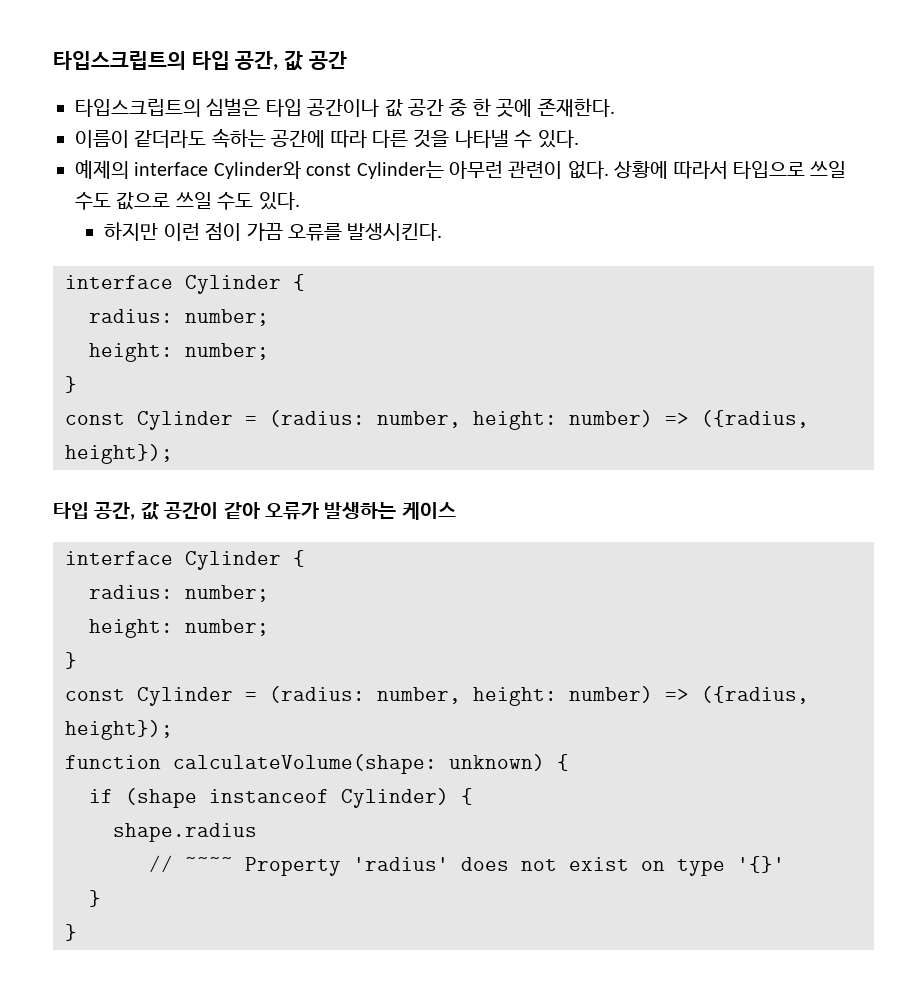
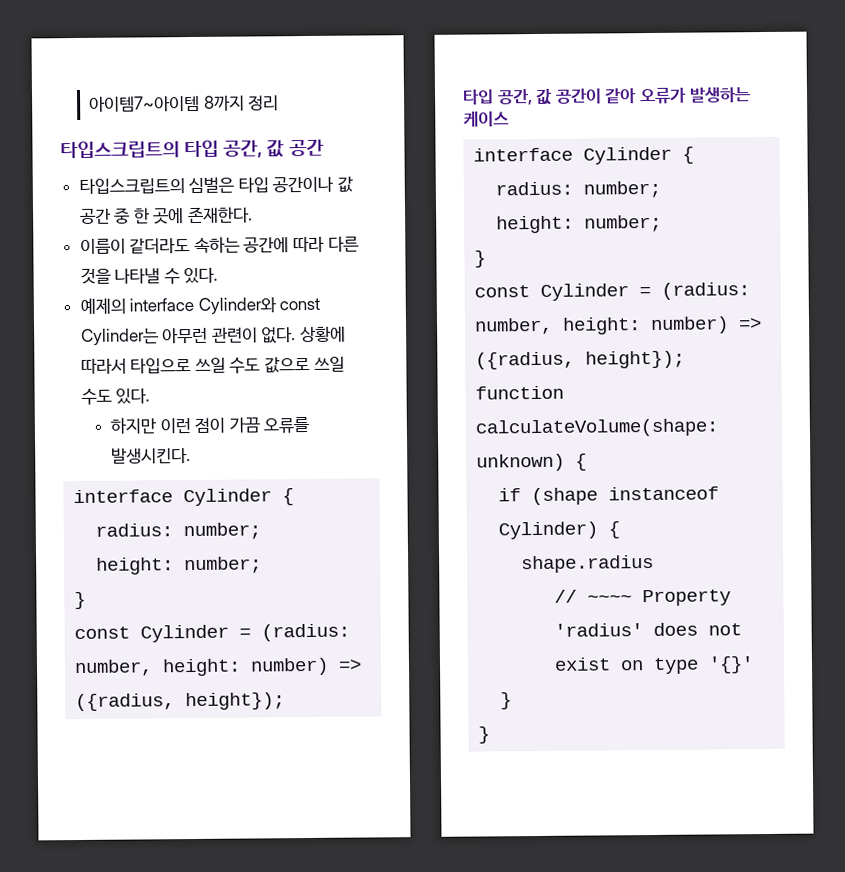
+ 아이템7~아이템 8까지 정리

